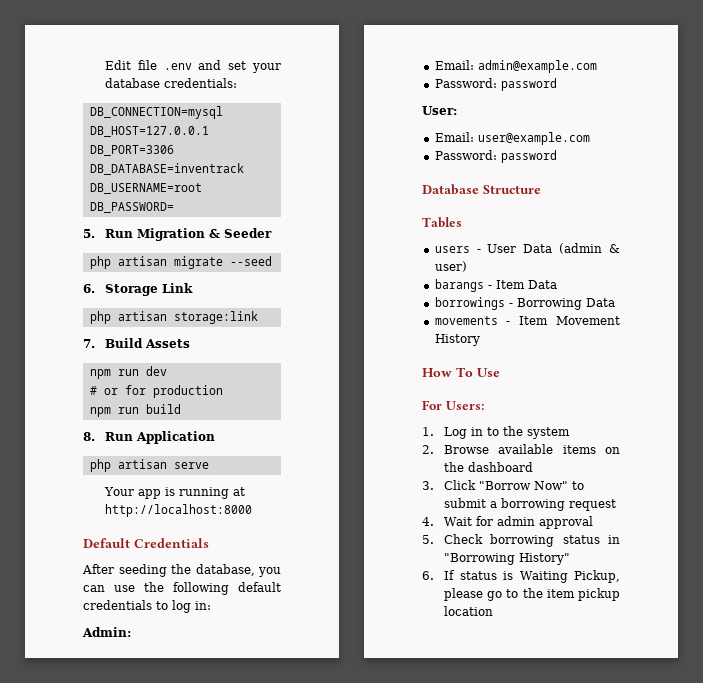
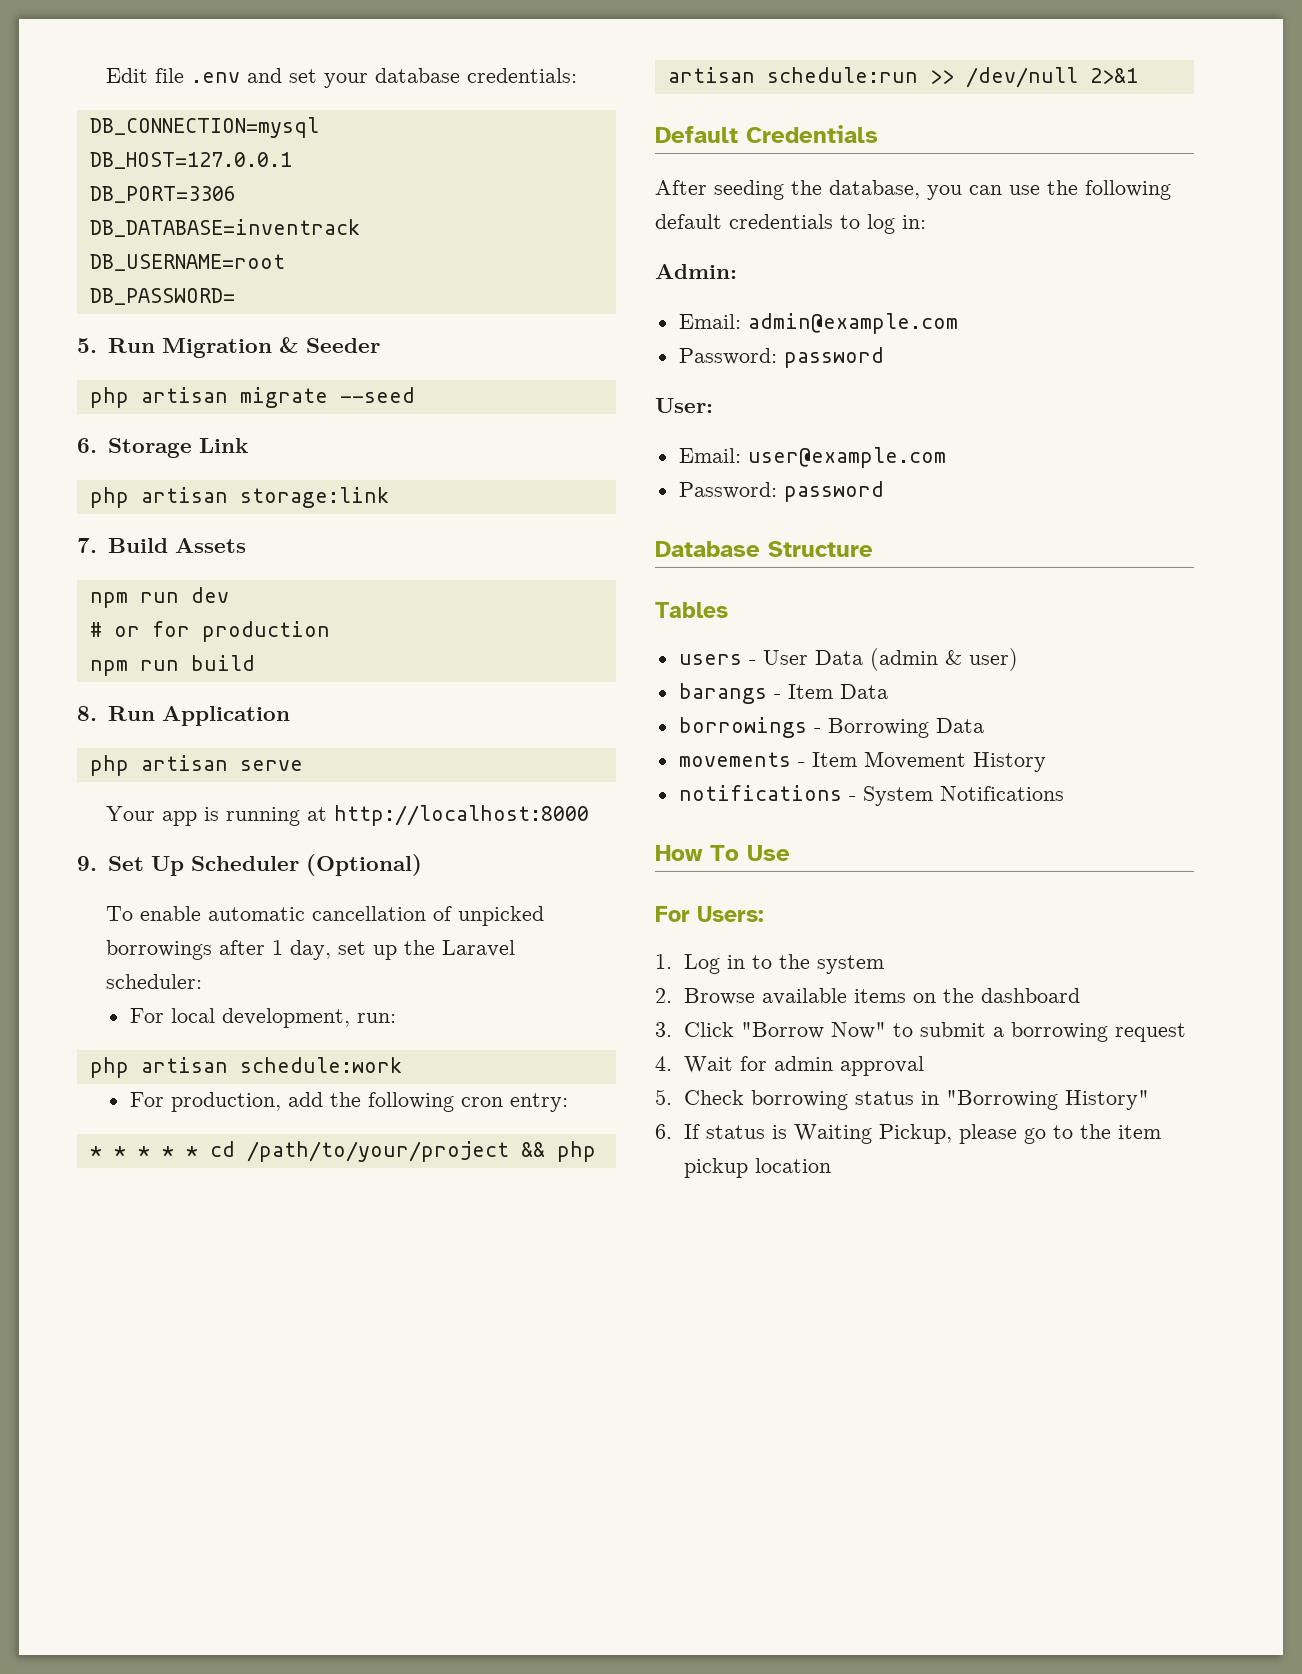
+ 9. Set Up Scheduler (Optional)
+ To enable automatic cancellation of unpicked borrowings after 1 day, set up the Laravel scheduler:
+ For local development, run:
+ php artisan schedule:work
+ For production, add the following cron entry:
+ * * * * * cd /path/to/your/project && php artisan schedule:run >> /dev/null 2>&1
+ notifications - System Notifications

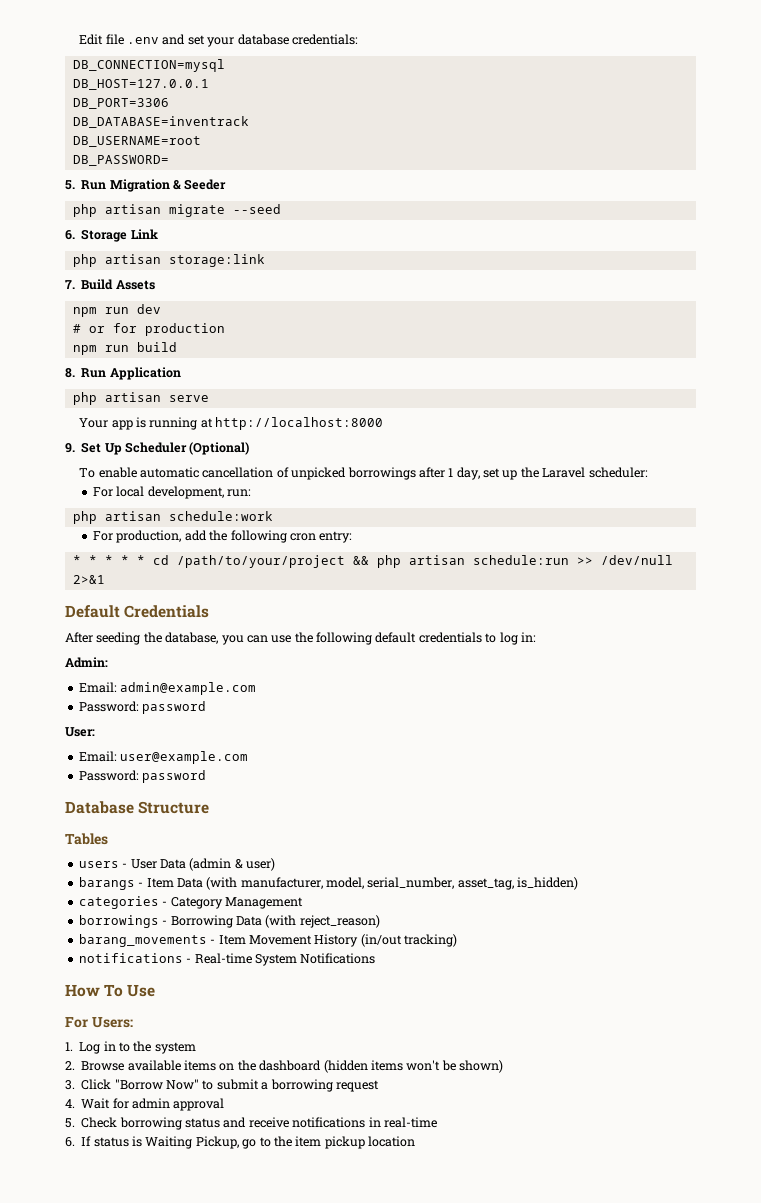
- barangs - Item Data
+ barangs - Item Data (with manufacturer, model, serial_number, asset_tag, is_hidden)
+ categories - Category Management
- borrowings - Borrowing Data
- movements - Item Movement History
+ borrowings - Borrowing Data (with reject_reason)
+ barang_movements - Item Movement History (in/out tracking)
- notifications - System Notifications
+ notifications - Real-time System Notifications
- 2. Browse available items on the dashboard
+ 2. Browse available items on the dashboard (hidden items won't be shown)
- 5. Check borrowing status in "Borrowing History"
+ 5. Check borrowing status and receive notifications in real-time
- 6. If status is Waiting Pickup, please go to the item pickup location
+ 6. If status is Waiting Pickup, go to the item pickup location

